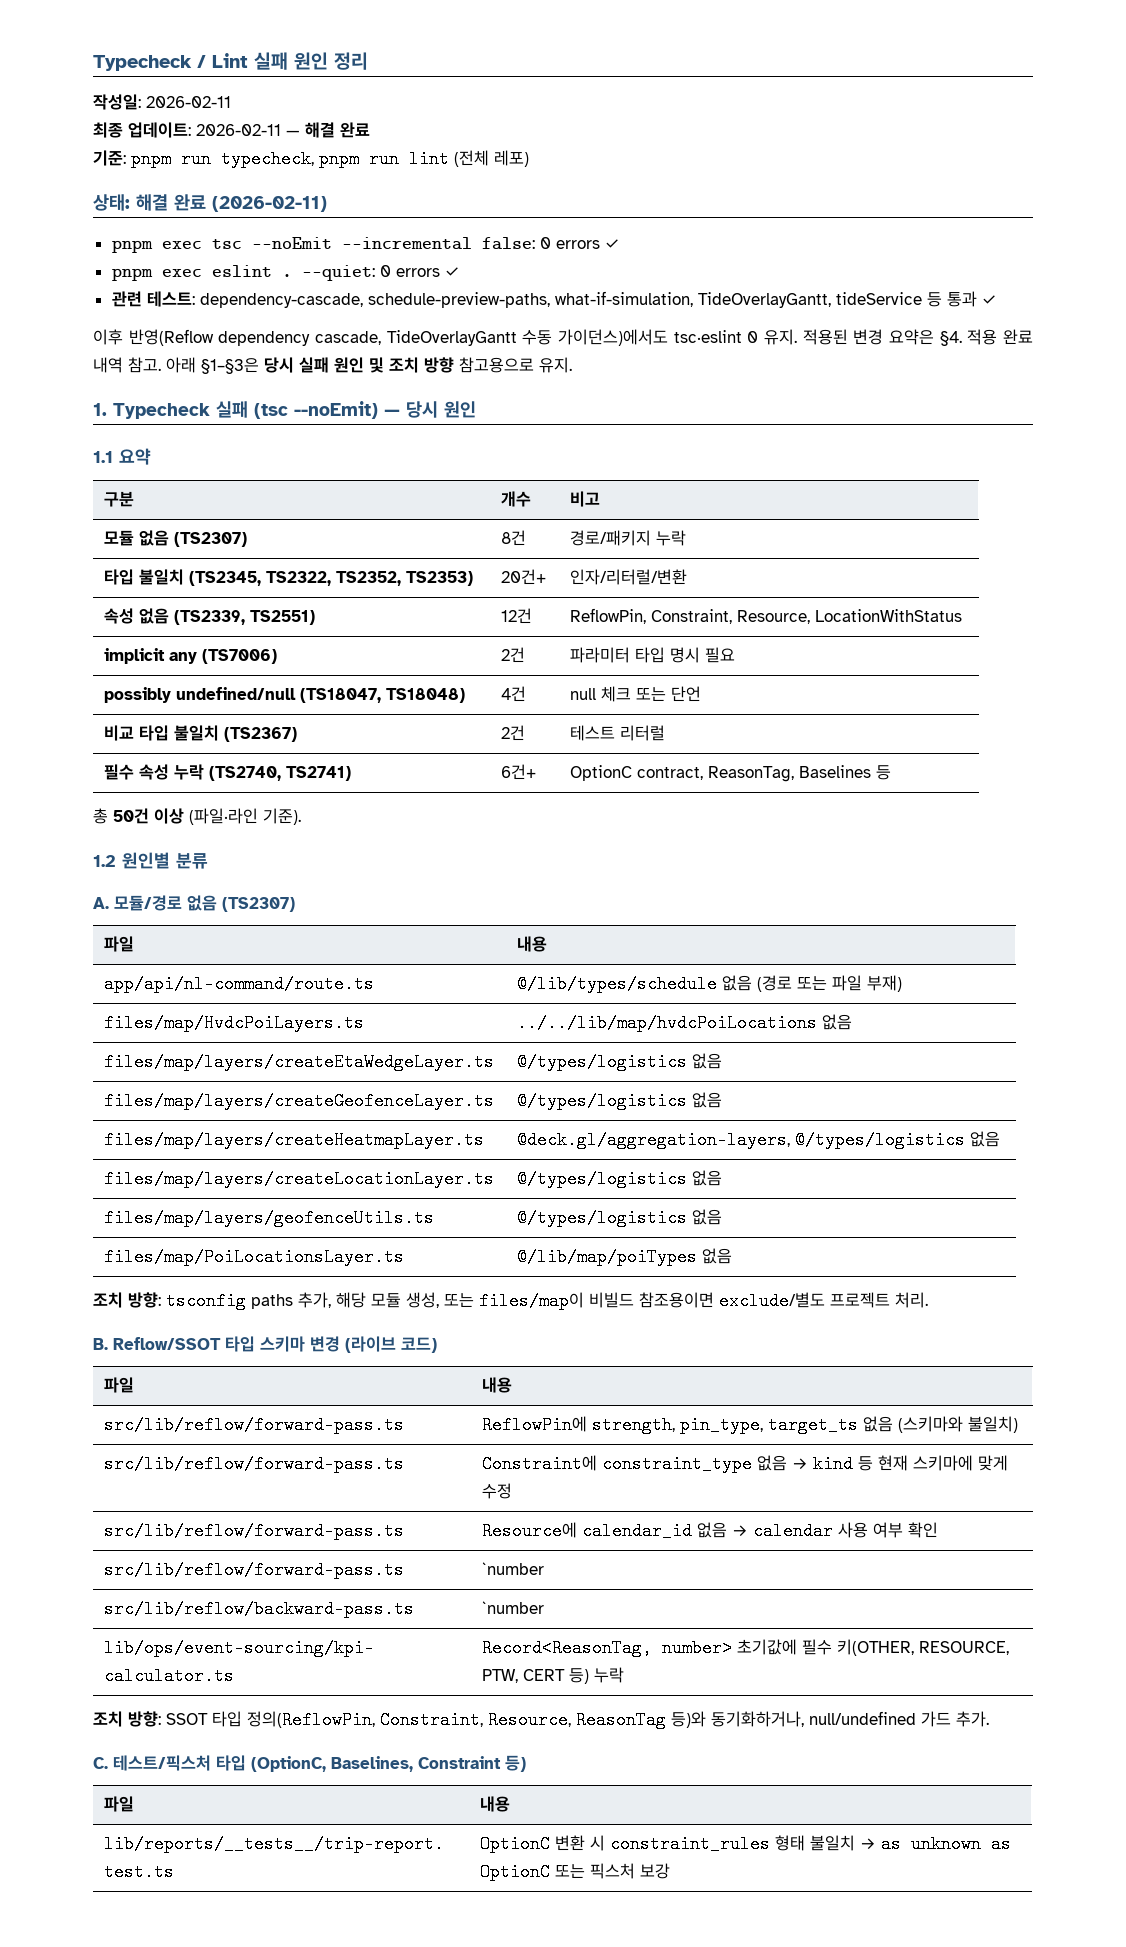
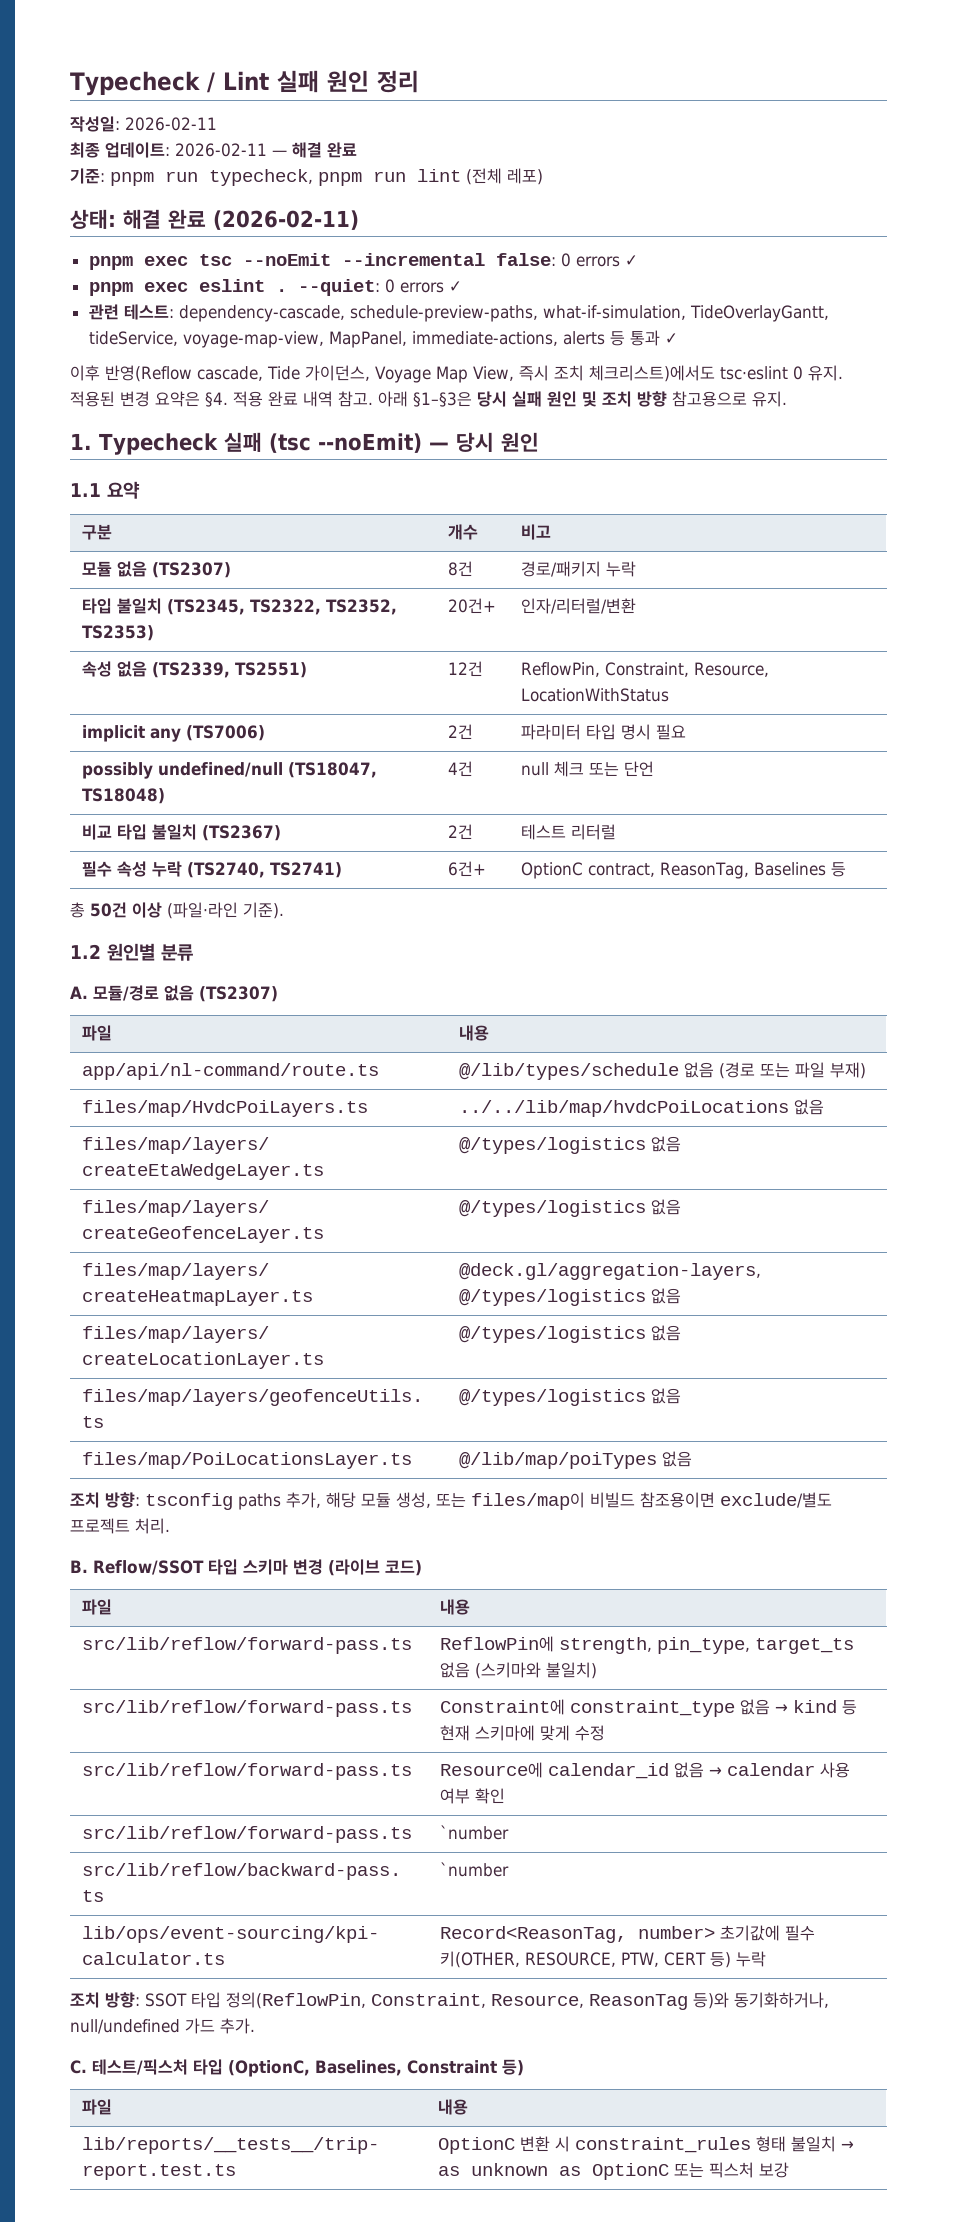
- 관련 테스트: dependency-cascade, schedule-preview-paths, what-if-simulation, TideOverlayGantt, tideService 등 통과 ✓
+ 관련 테스트: dependency-cascade, schedule-preview-paths, what-if-simulation, TideOverlayGantt, tideService, voyage-map-view, MapPanel, immediate-actions, alerts 등 통과 ✓
- 이후 반영(Reflow dependency cascade, TideOverlayGantt 수동 가이던스)에서도 tsc·eslint 0 유지.
+ 이후 반영(Reflow cascade, Tide 가이던스, Voyage Map View, 즉시 조치 체크리스트)에서도 tsc·eslint 0 유지.

